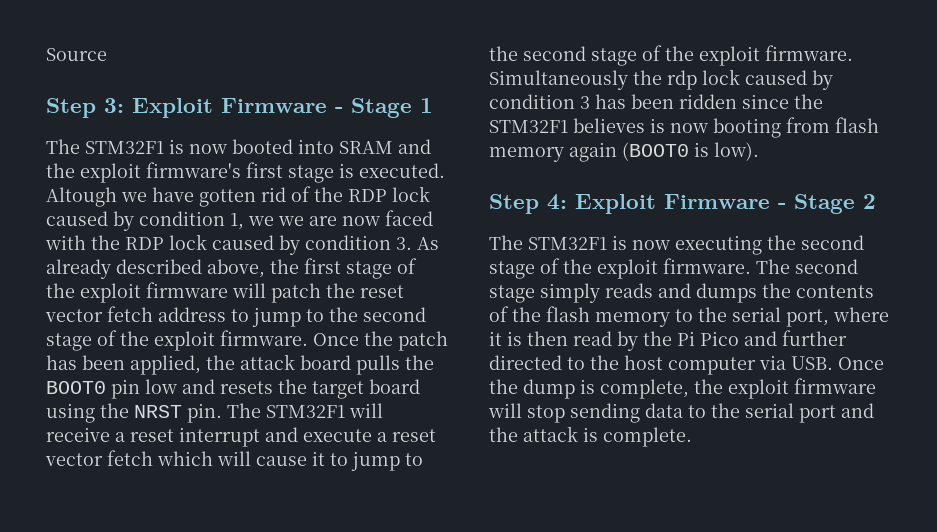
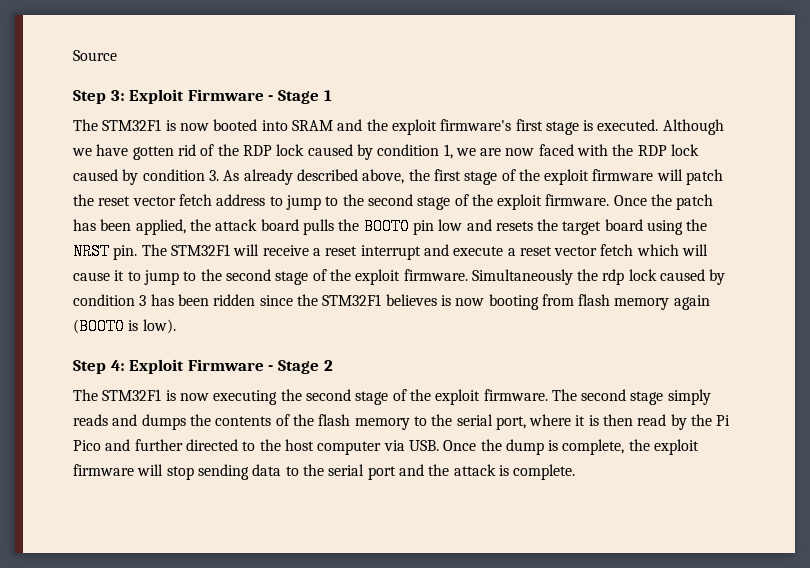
- Altough we have gotten rid of the RDP lock caused by condition 1, we we are now faced with the RDP lock caused by condition 3. As already described above, the first stage of the exploit firmware will patch the reset vector fetch address to jump to the second stage of the exploit firmware.
+ Although we have gotten rid of the RDP lock caused by condition 1, we are now faced with the RDP lock caused by condition 3. As already described above, the first stage of the exploit firmware will patch the reset vector fetch address to jump to the second stage of the exploit firmware.

